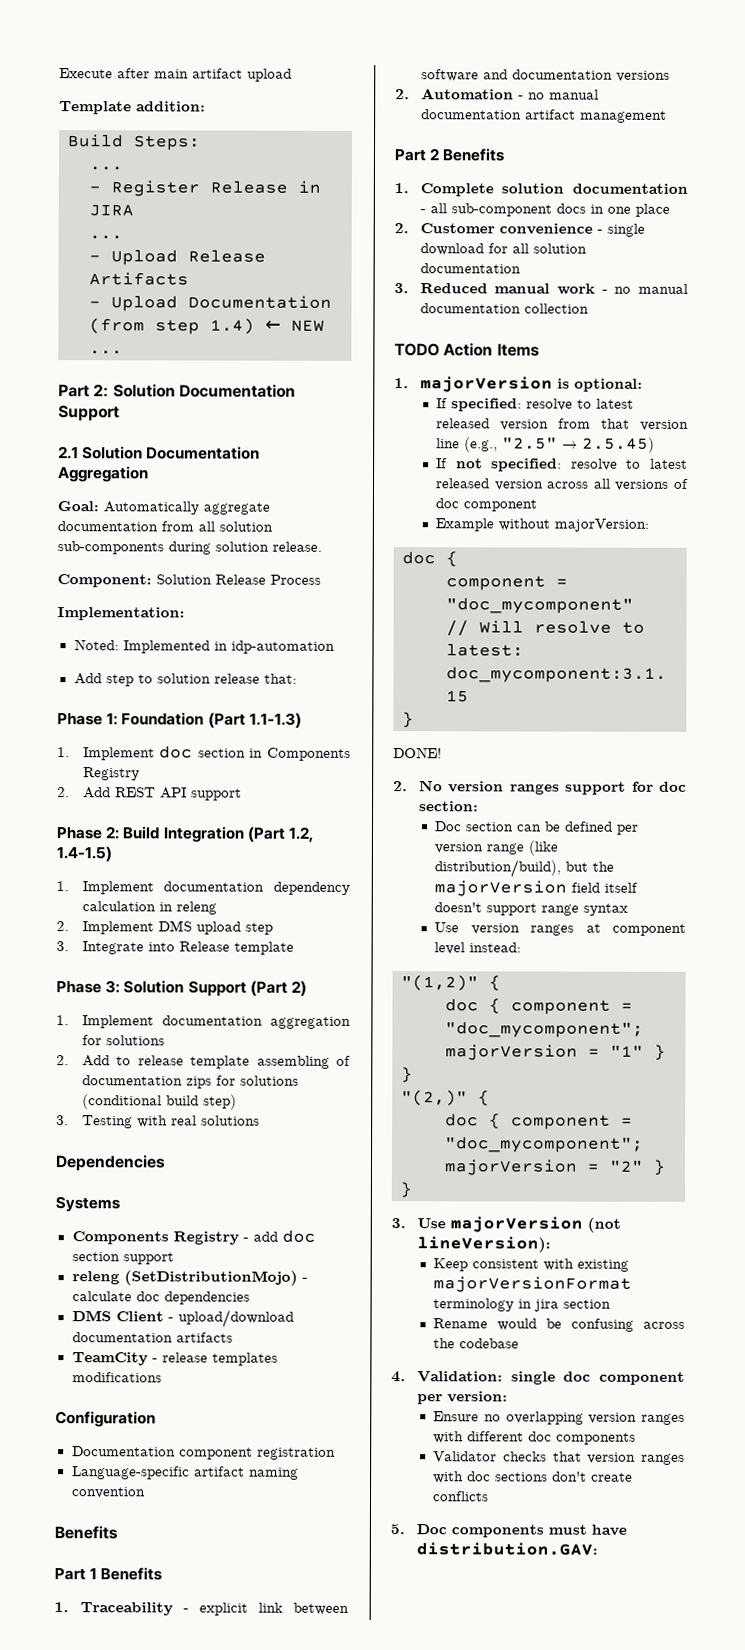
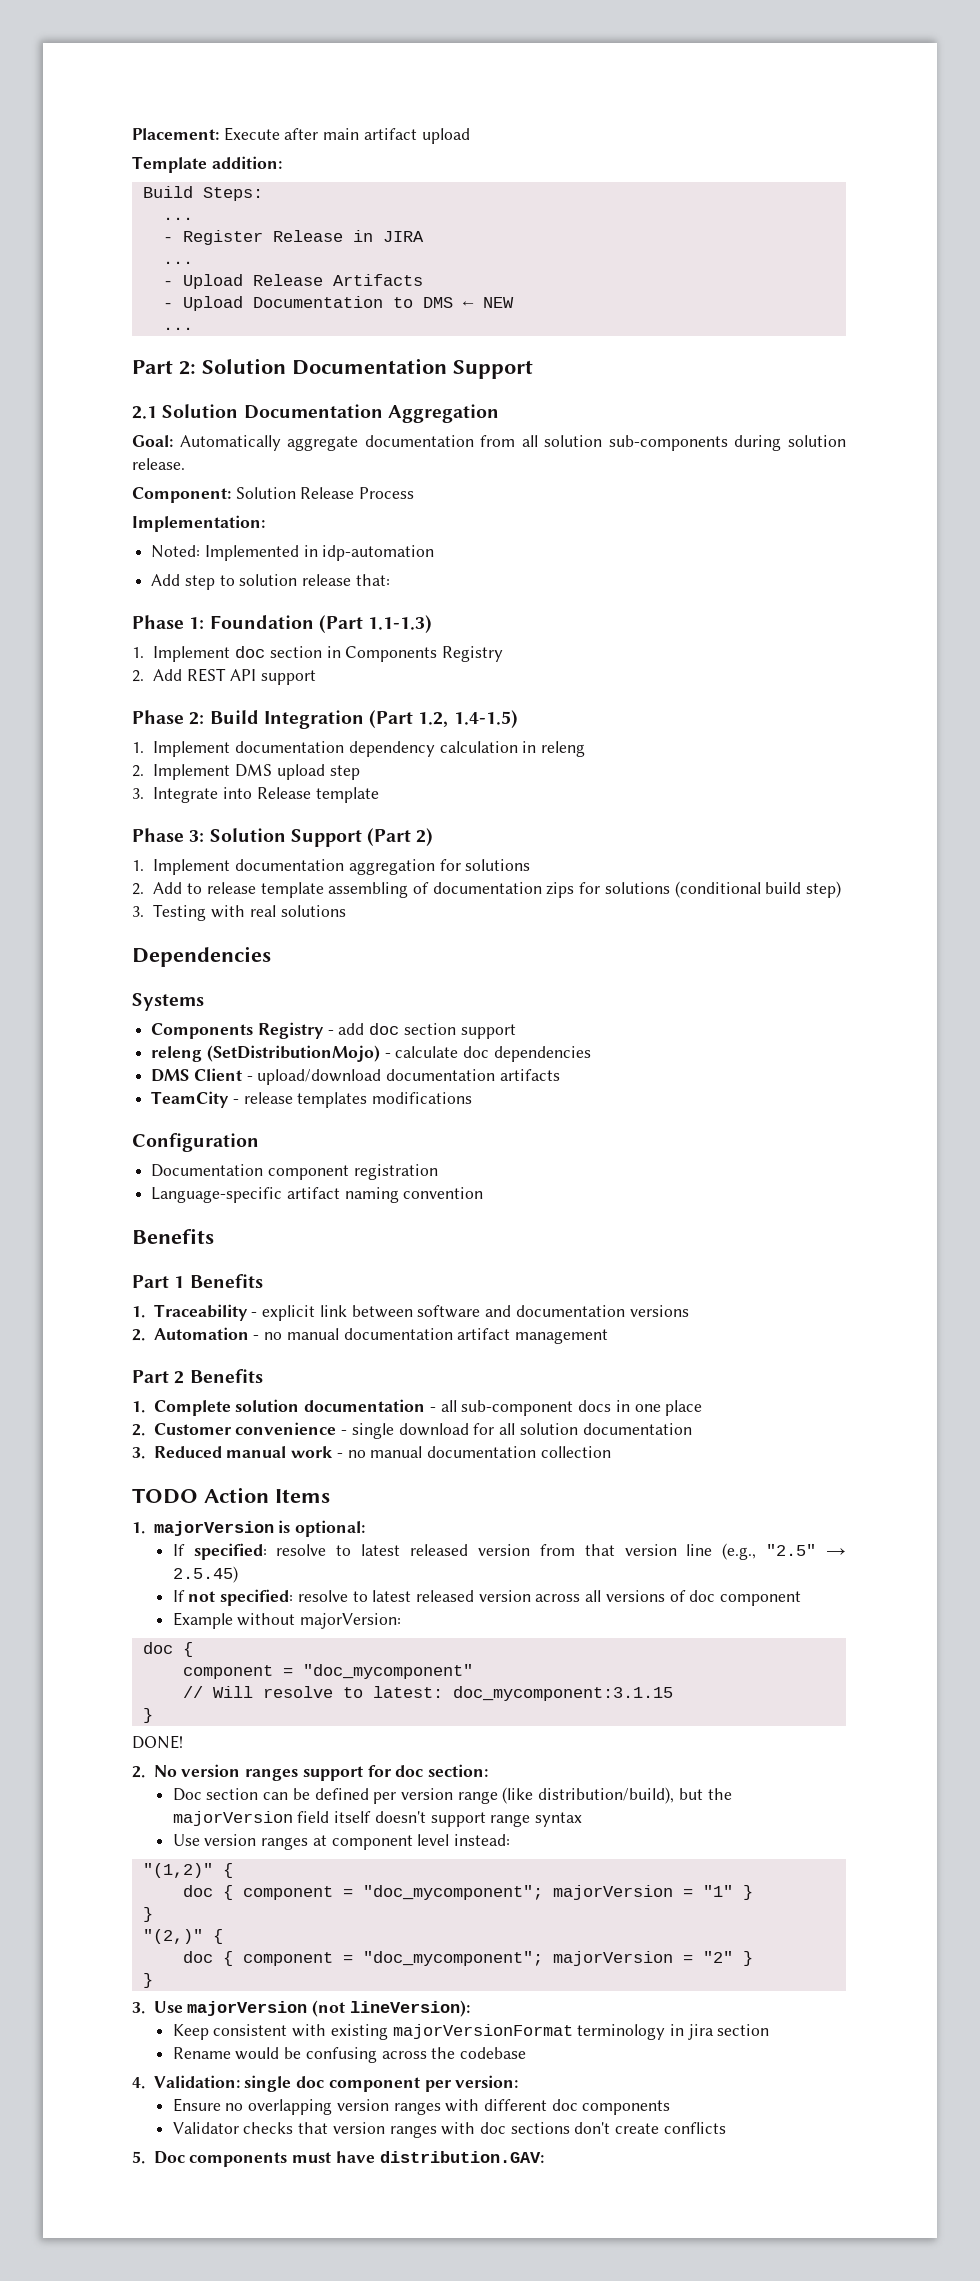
- Execute after main artifact upload
+ Placement: Execute after main artifact upload
- - Upload Documentation (from step 1.4) ← NEW
+ - Upload Documentation to DMS ← NEW

